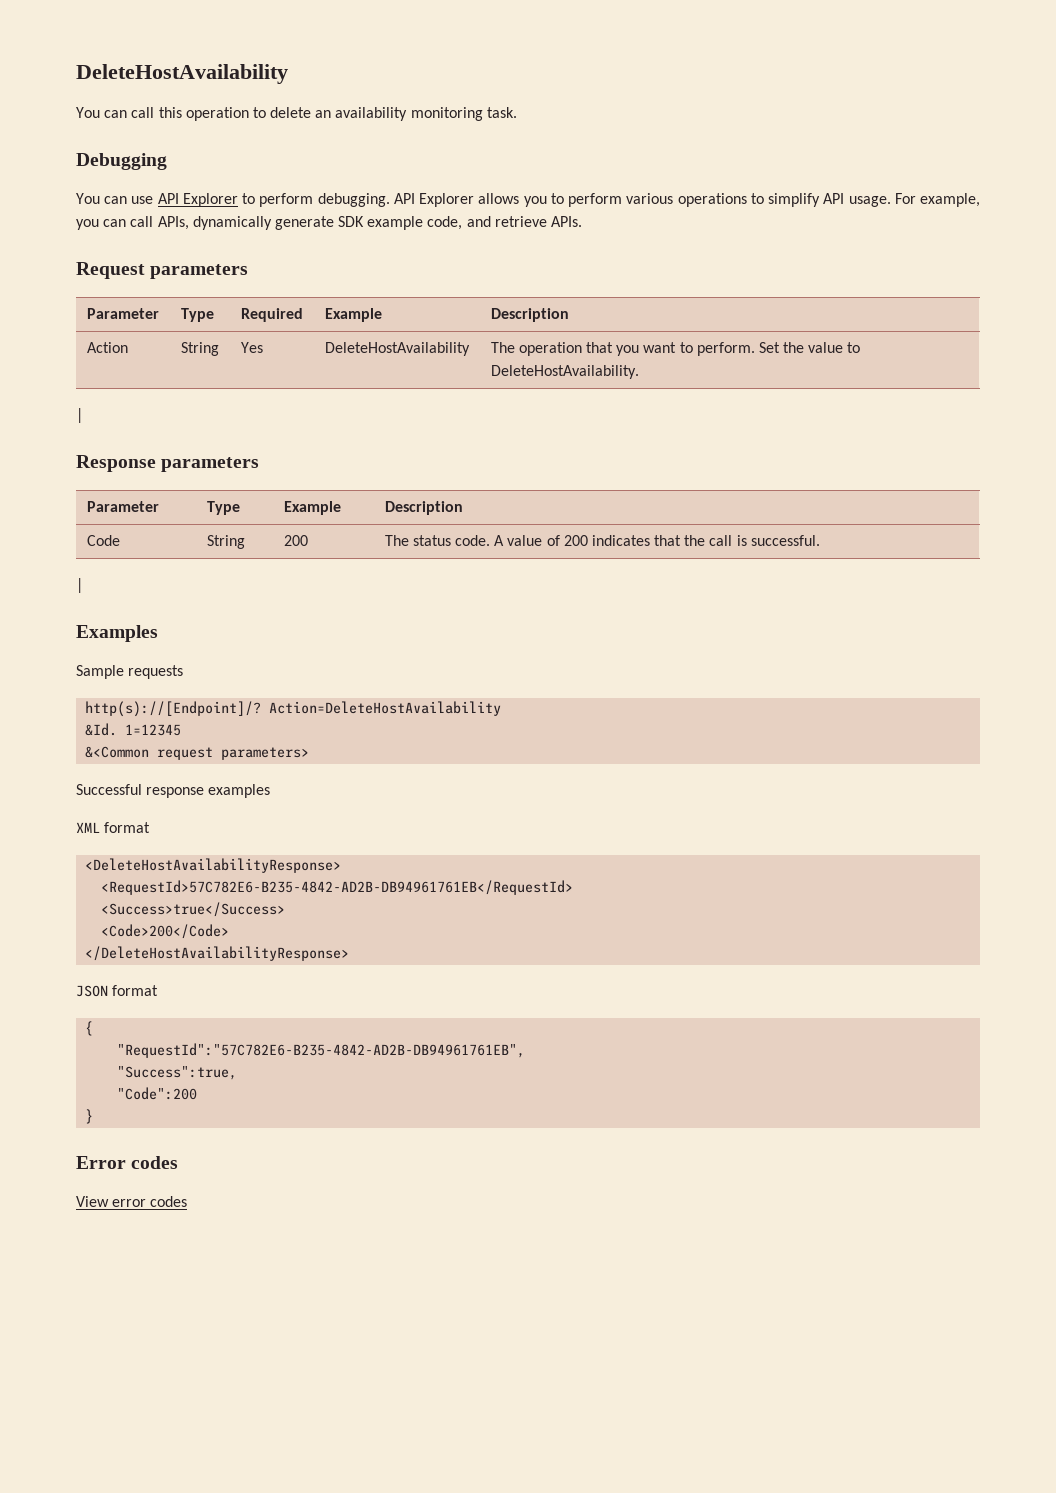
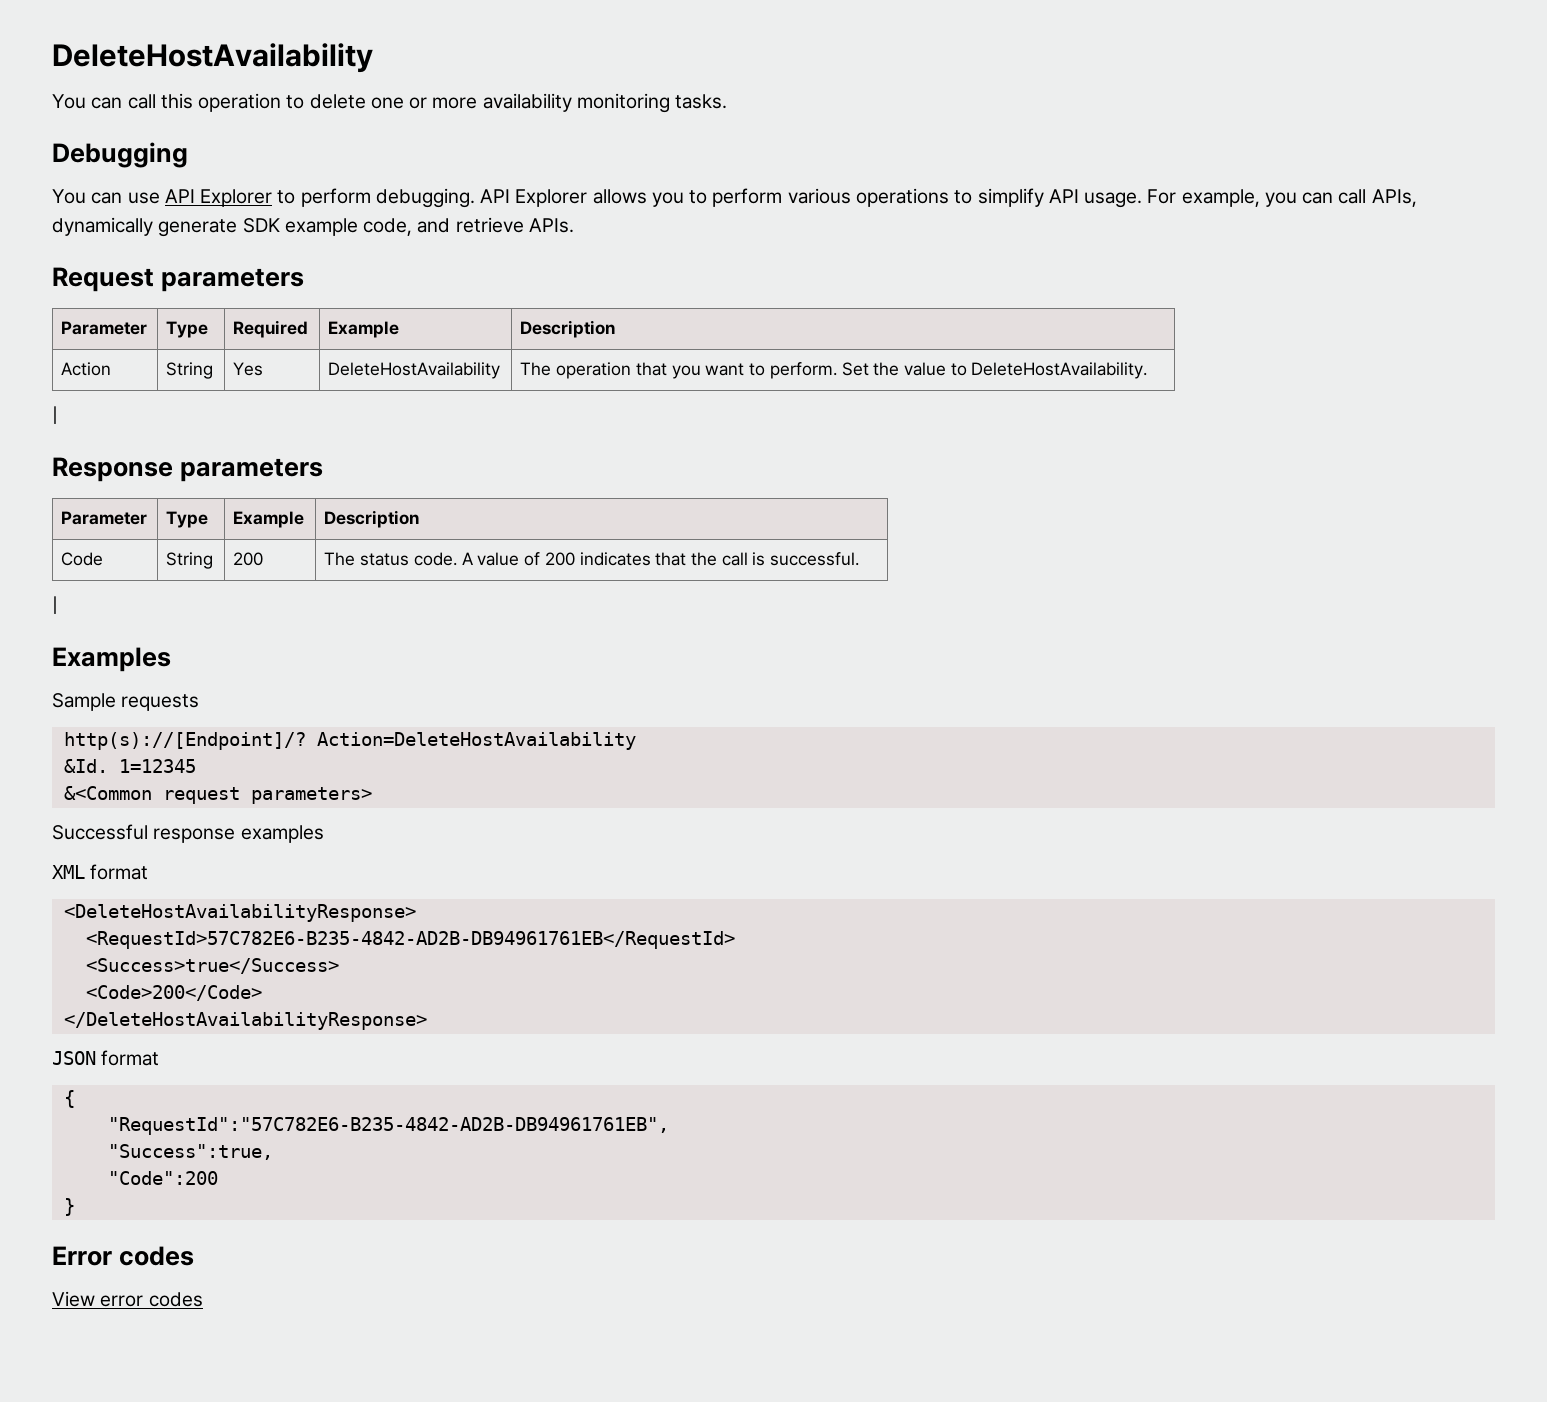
- You can call this operation to delete an availability monitoring task.
+ You can call this operation to delete one or more availability monitoring tasks.

